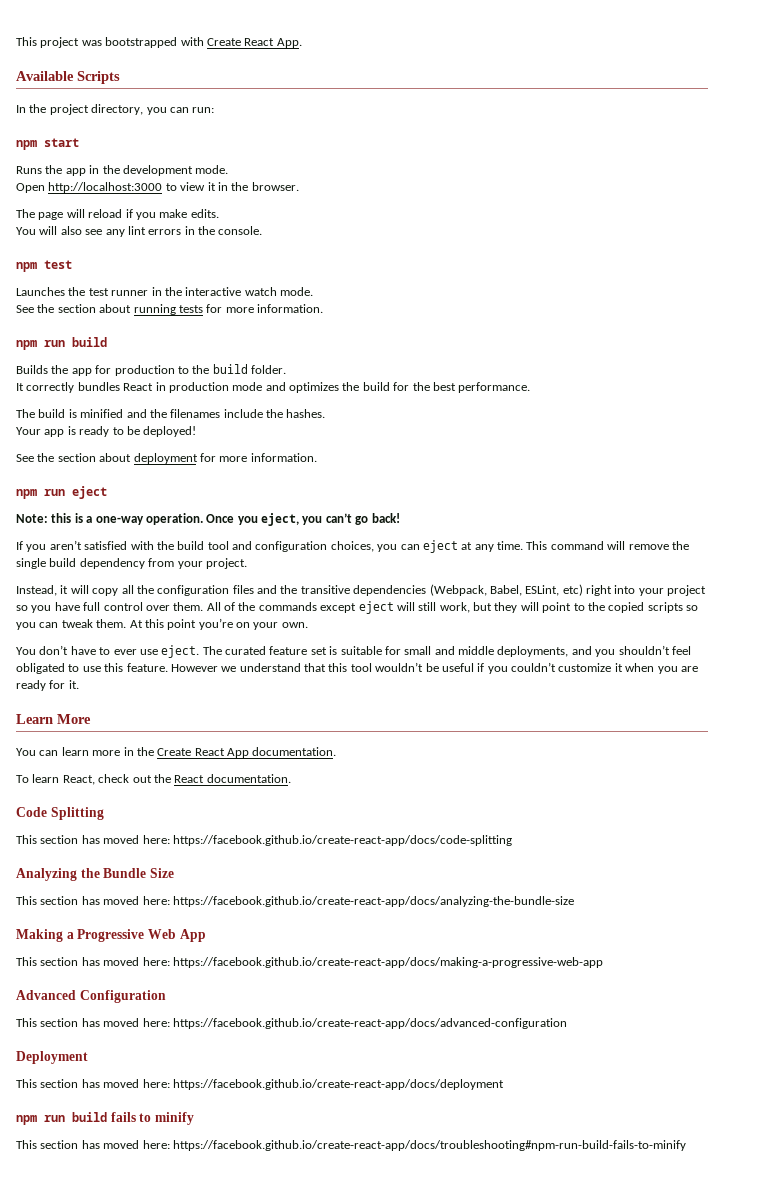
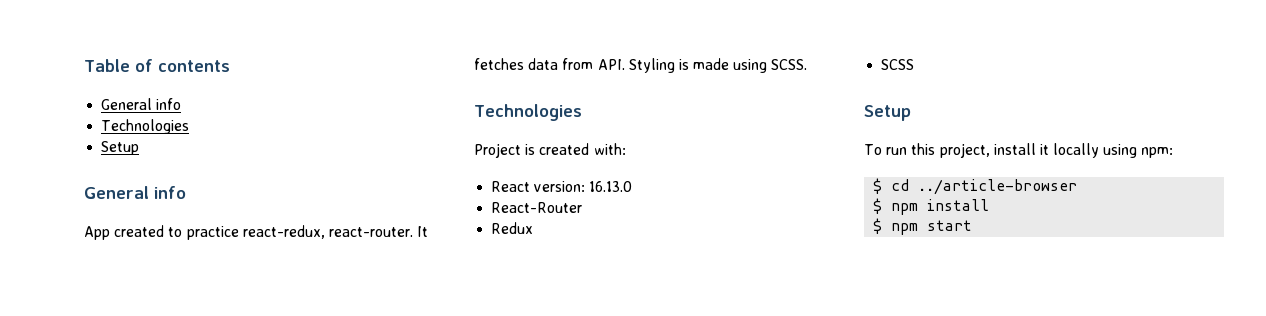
- This project was bootstrapped with Create React App.
- Available Scripts
- In the project directory, you can run:
- npm start
- Runs the app in the development mode.
- Open http://localhost:3000 to view it in the browser.
- The page will reload if you make edits.
- You will also see any lint errors in the console.
- npm test
- Launches the test runner in the interactive watch mode.
- See the section about running tests for more information.
- npm run build
- Builds the app for production to the build folder.
- It correctly bundles React in production mode and optimizes the build for the best performance.
- The build is minified and the filenames include the hashes.
- Your app is ready to be deployed!
- See the section about deployment for more information.
- npm run eject
- Note: this is a one-way operation. Once you eject, you can’t go back!
- If you aren’t satisfied with the build tool and configuration choices, you can eject at any time. This command will remove the single build dependency from your project.
- Instead, it will copy all the configuration files and the transitive dependencies (Webpack, Babel, ESLint, etc) right into your project so you have full control over them. All of the commands except eject will still work, but they will point to the copied scripts so you can tweak them. At this point you’re on your own.
- You don’t have to ever use eject. The curated feature set is suitable for small and middle deployments, and you shouldn’t feel obligated to use this feature. However we understand that this tool wouldn’t be useful if you couldn’t customize it when you are ready for it.
- Learn More
- You can learn more in the Create React App documentation.
- To learn React, check out the React documentation.
- Code Splitting
- This section has moved here: https://facebook.github.io/create-react-app/docs/code-splitting
- Analyzing the Bundle Size
- This section has moved here: https://facebook.github.io/create-react-app/docs/analyzing-the-bundle-size
- Making a Progressive Web App
- This section has moved here: https://facebook.github.io/create-react-app/docs/making-a-progressive-web-app
- Advanced Configuration
- This section has moved here: https://facebook.github.io/create-react-app/docs/advanced-configuration
- Deployment
- This section has moved here: https://facebook.github.io/create-react-app/docs/deployment
- npm run build fails to minify
- This section has moved here: https://facebook.github.io/create-react-app/docs/troubleshooting#npm-run-build-fails-to-minify
+ Table of contents
+ General info
+ Technologies
+ Setup
+ General info
+ App created to practice react-redux, react-router. It fetches data from API. Styling is made using SCSS.
+ Technologies
+ Project is created with:
+ React version: 16.13.0
+ React-Router
+ Redux
+ SCSS
+ Setup
+ To run this project, install it locally using npm:
+ $ cd ../article-browser
+ $ npm install
+ $ npm start

